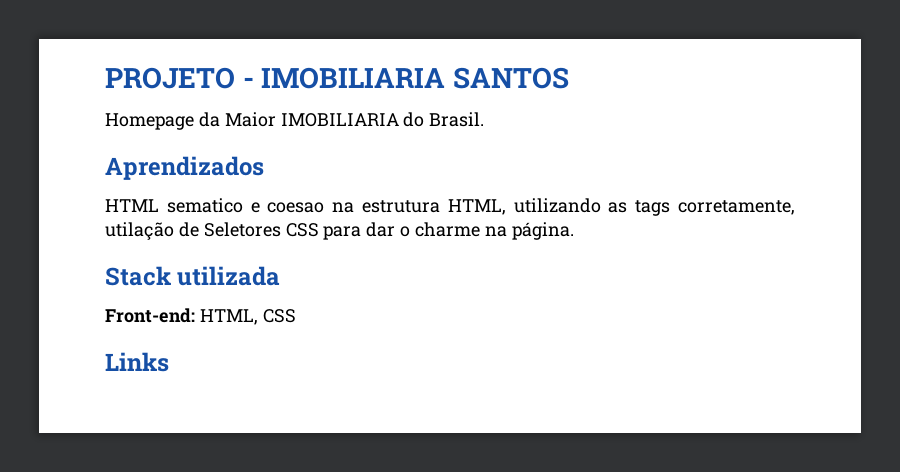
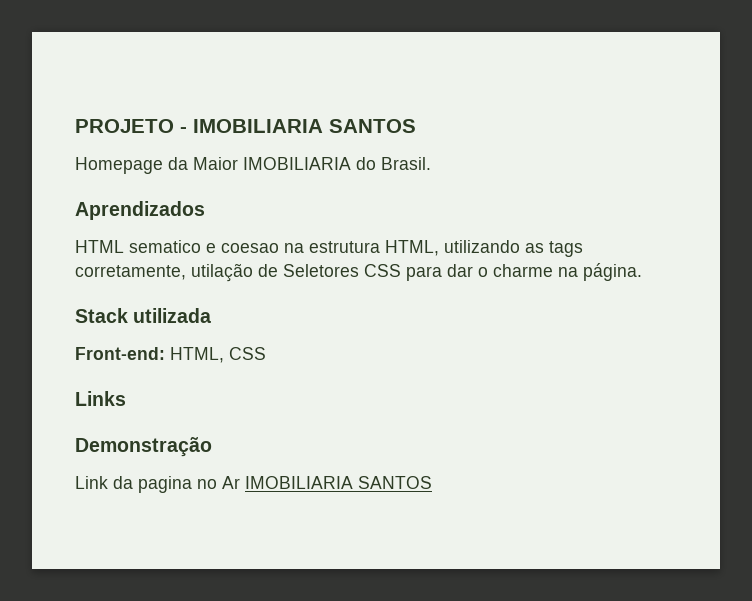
+ Demonstração
+ Link da pagina no Ar IMOBILIARIA SANTOS

